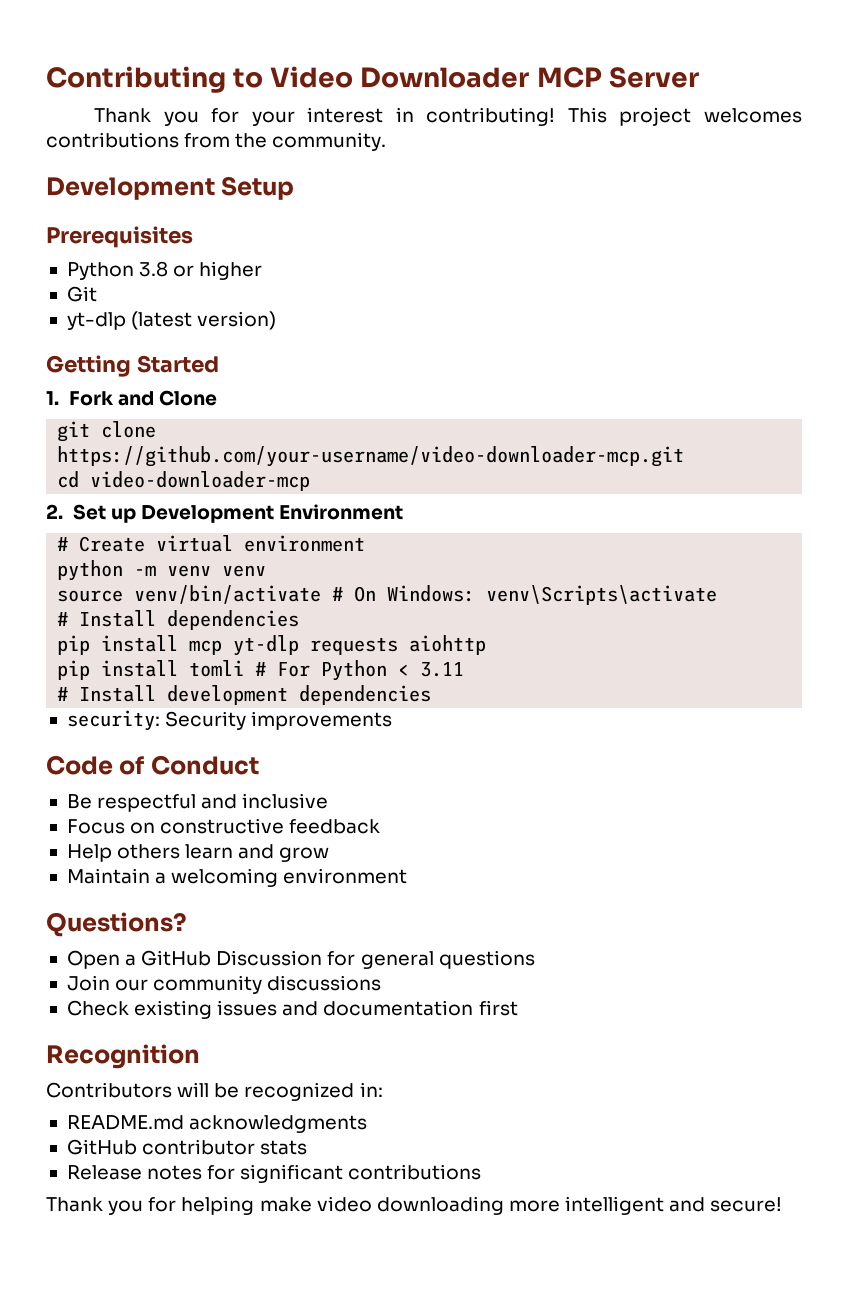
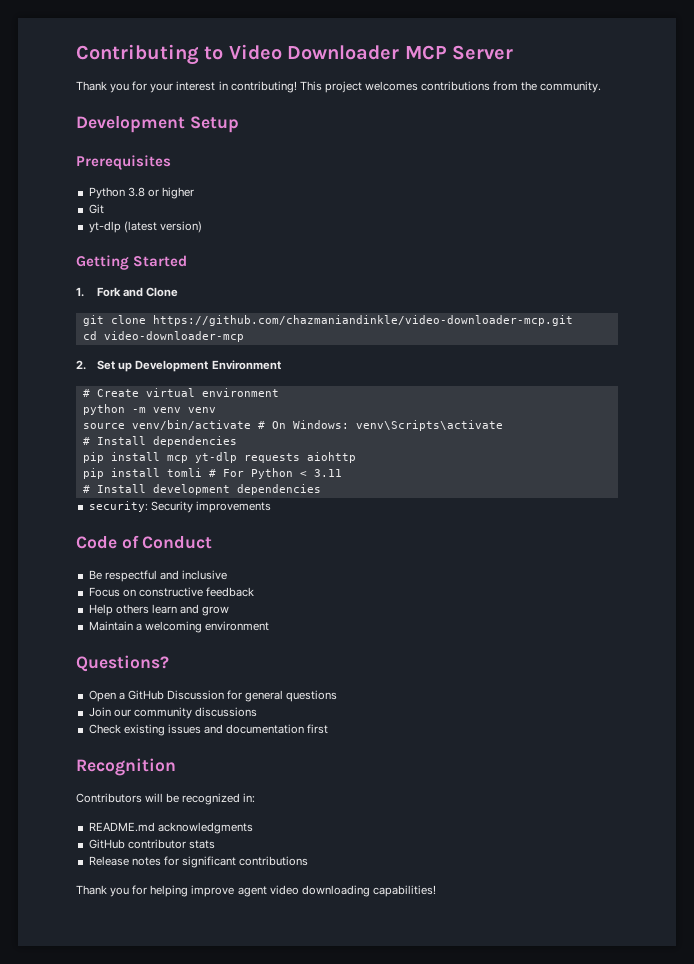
- git clone https://github.com/your-username/video-downloader-mcp.git
+ git clone https://github.com/chazmaniandinkle/video-downloader-mcp.git
- Thank you for helping make video downloading more intelligent and secure!
+ Thank you for helping improve agent video downloading capabilities!

